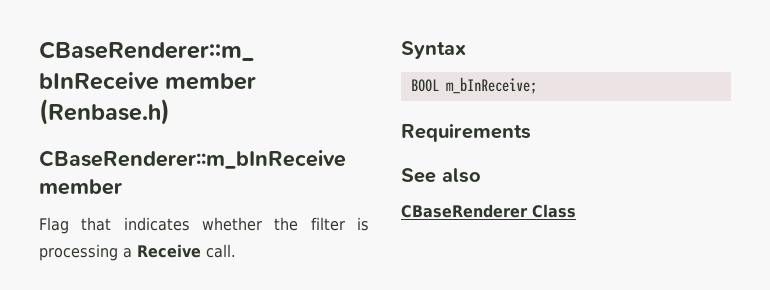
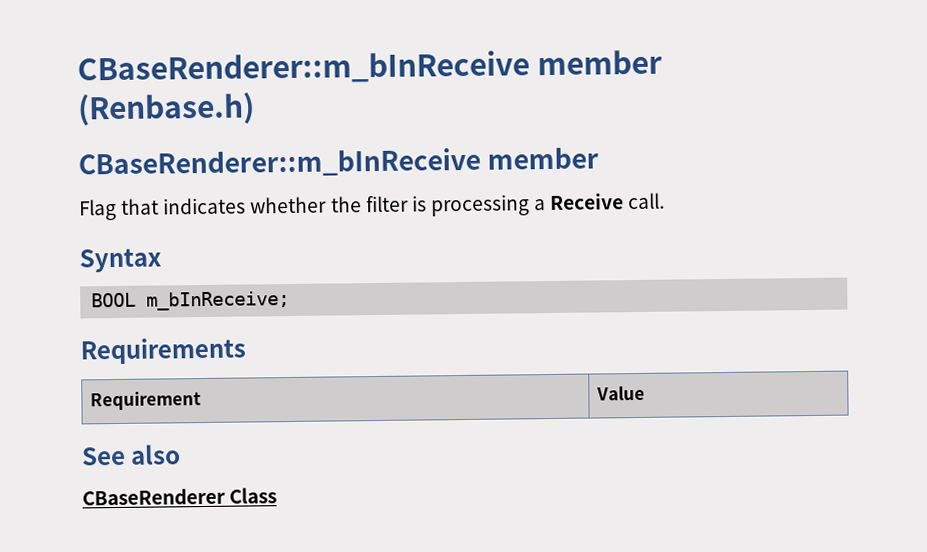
+ Requirement | Value

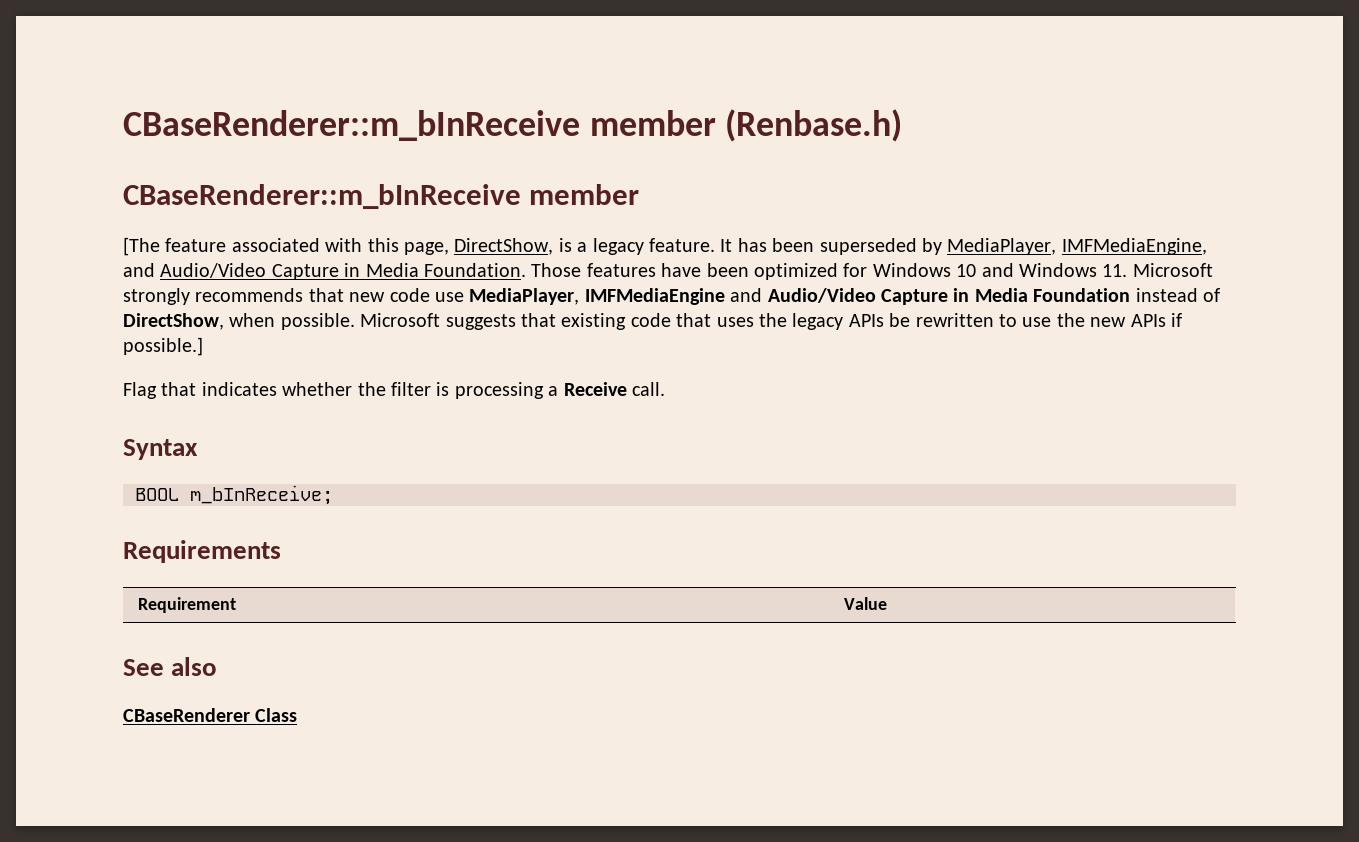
+ [The feature associated with this page, DirectShow, is a legacy feature. It has been superseded by MediaPlayer, IMFMediaEngine, and Audio/Video Capture in Media Foundation. Those features have been optimized for Windows 10 and Windows 11. Microsoft strongly recommends that new code use MediaPlayer, IMFMediaEngine and Audio/Video Capture in Media Foundation instead of DirectShow, when possible. Microsoft suggests that existing code that uses the legacy APIs be rewritten to use the new APIs if possible.]

